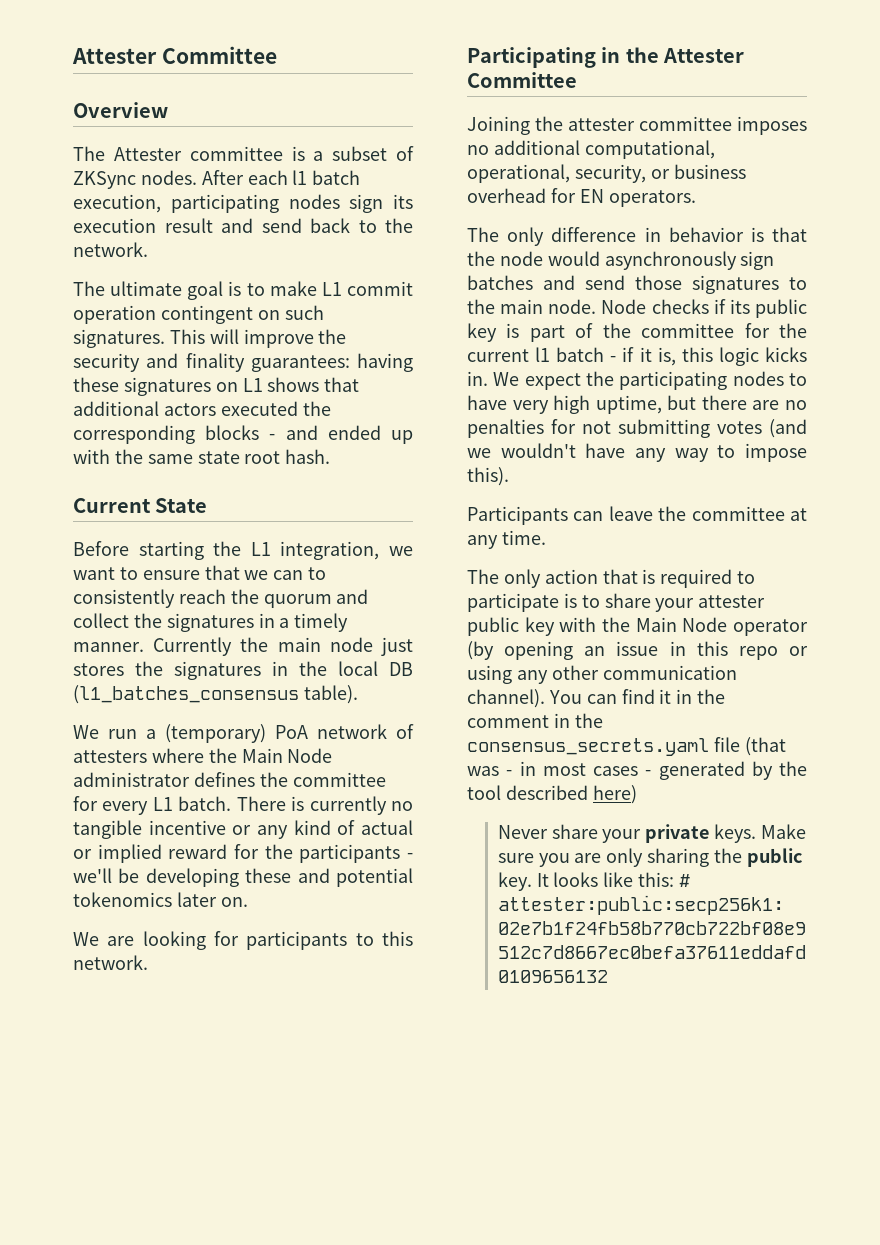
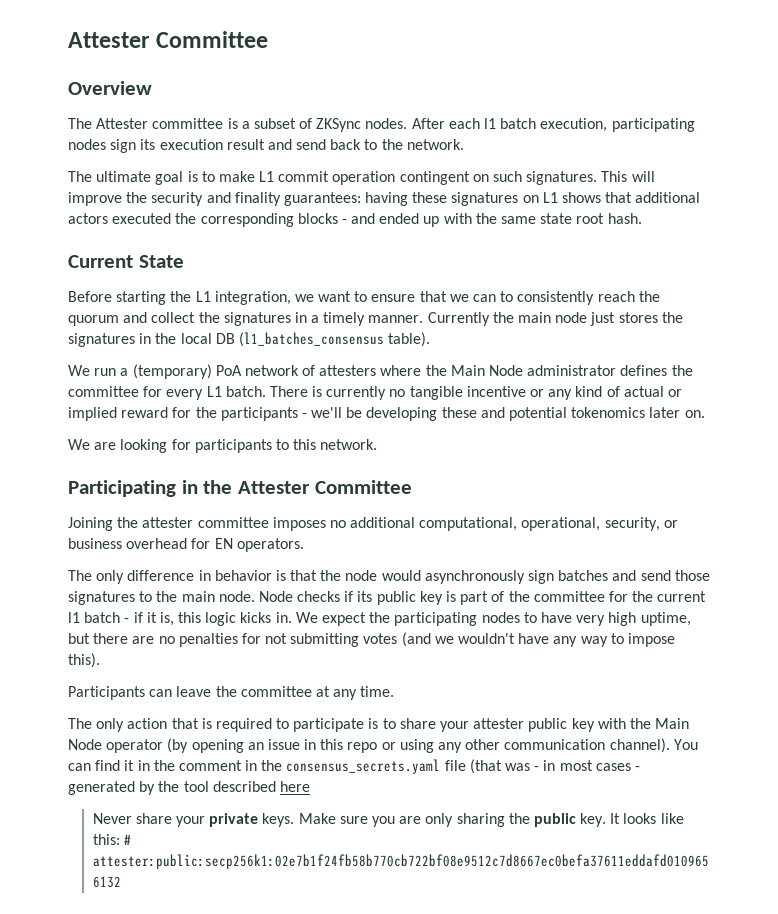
- You can find it in the comment in the consensus_secrets.yaml file (that was - in most cases - generated by the tool described here)
+ You can find it in the comment in the consensus_secrets.yaml file (that was - in most cases - generated by the tool described here

